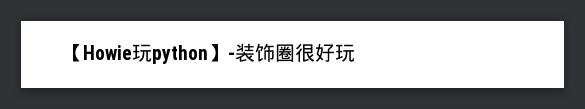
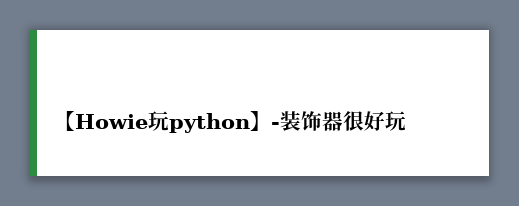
- 【Howie玩python】-装饰圈很好玩
+ 【Howie玩python】-装饰器很好玩

